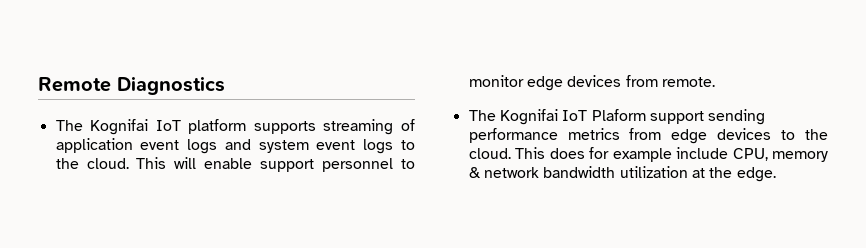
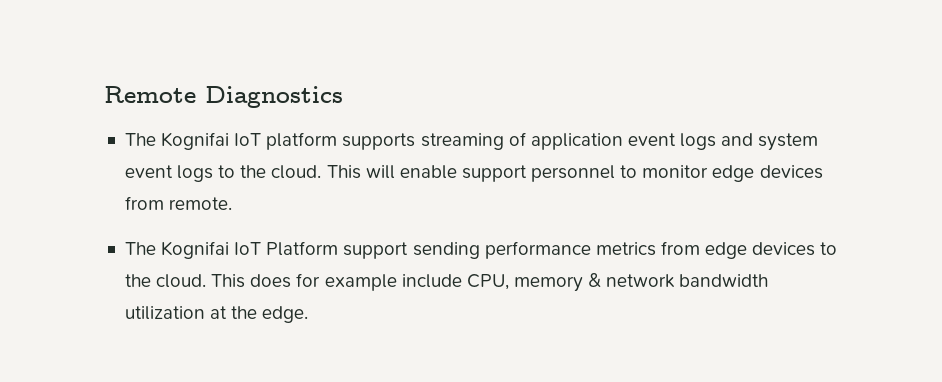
- The Kognifai IoT Plaform support sending performance metrics from edge devices to the cloud.
+ The Kognifai IoT Platform support sending performance metrics from edge devices to the cloud.

